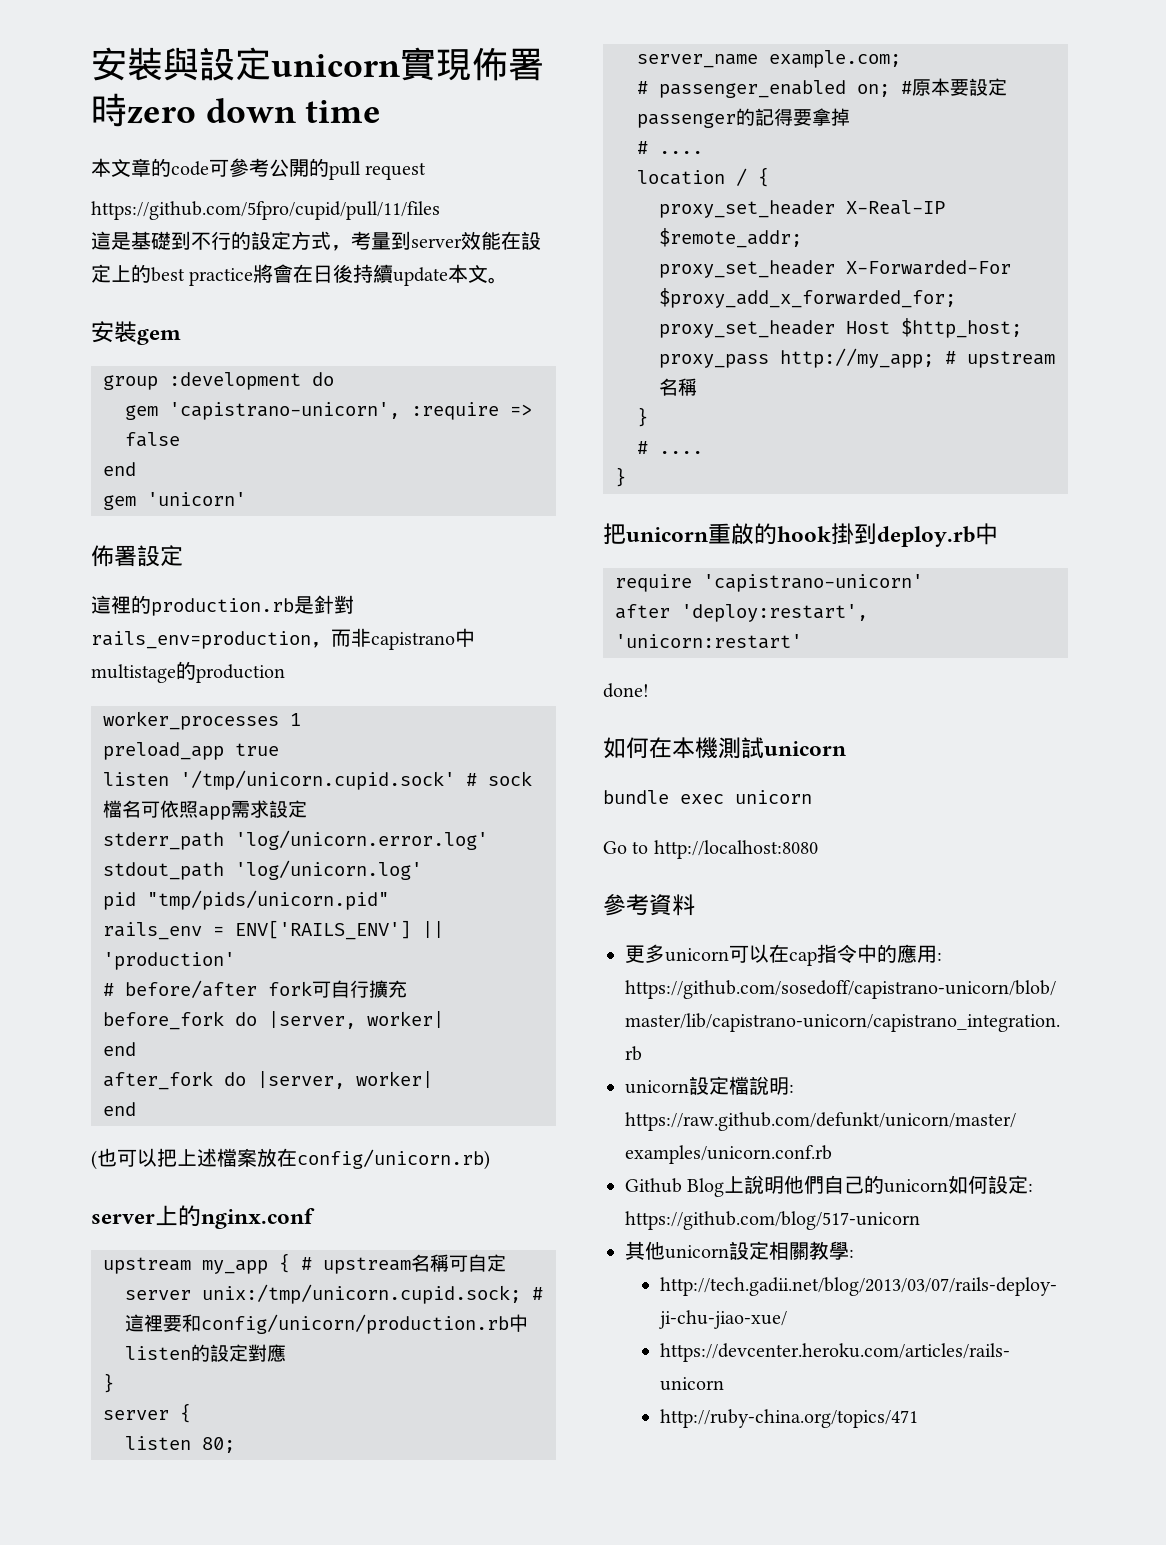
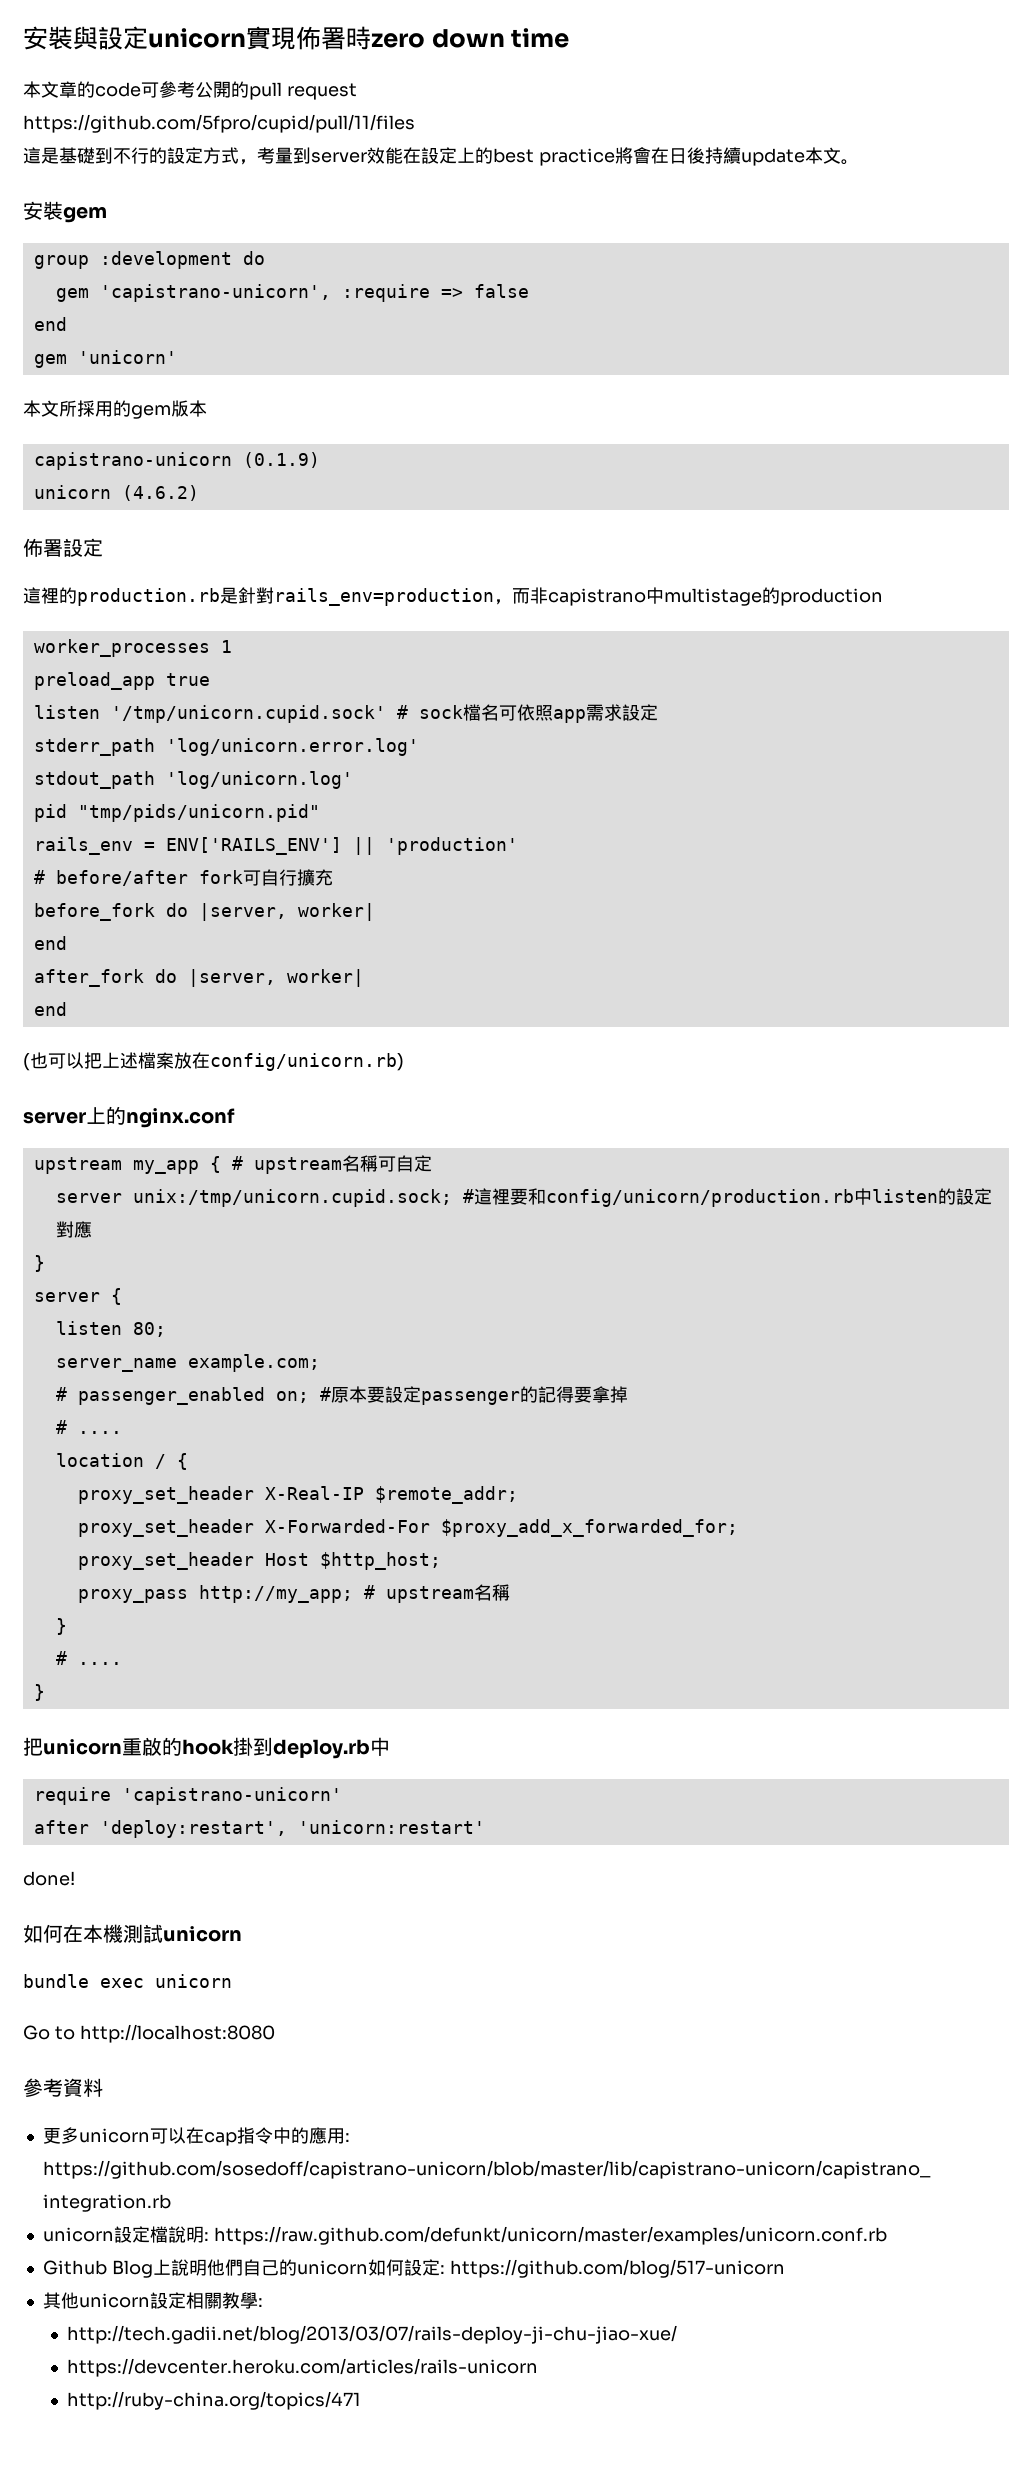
+ 本文所採用的gem版本
+ capistrano-unicorn (0.1.9)
+ unicorn (4.6.2)

